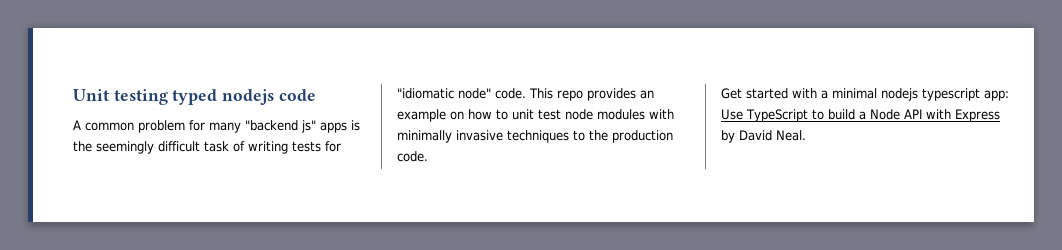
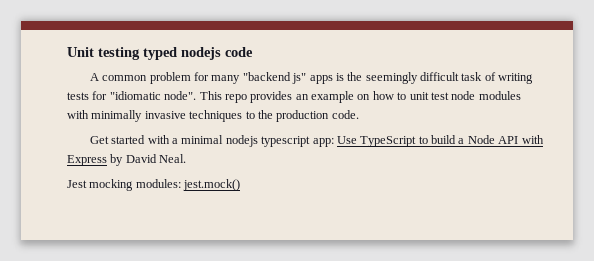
- A common problem for many "backend js" apps is the seemingly difficult task of writing tests for "idiomatic node" code.
+ A common problem for many "backend js" apps is the seemingly difficult task of writing tests for "idiomatic node".
+ Jest mocking modules: jest.mock()

